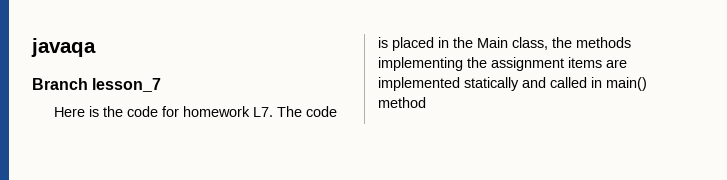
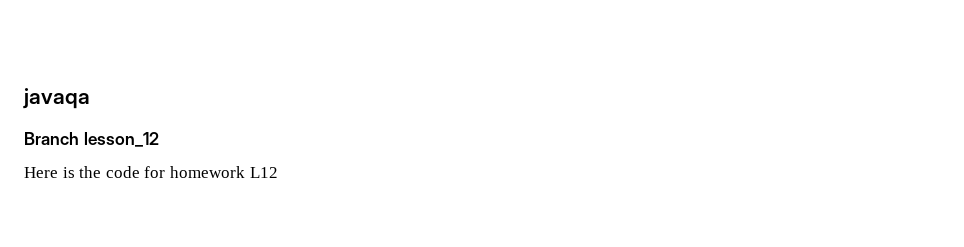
- Branch lesson_7
+ Branch lesson_12
- Here is the code for homework L7. The code is placed in the Main class, the methods implementing the assignment items are implemented statically and called in main() method
+ Here is the code for homework L12

